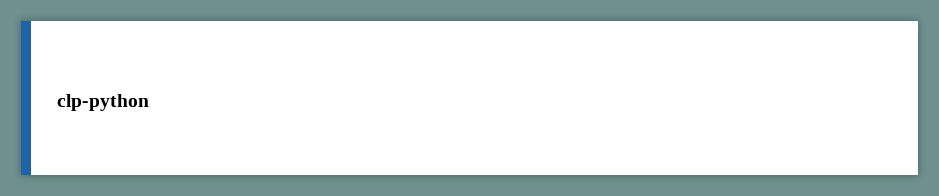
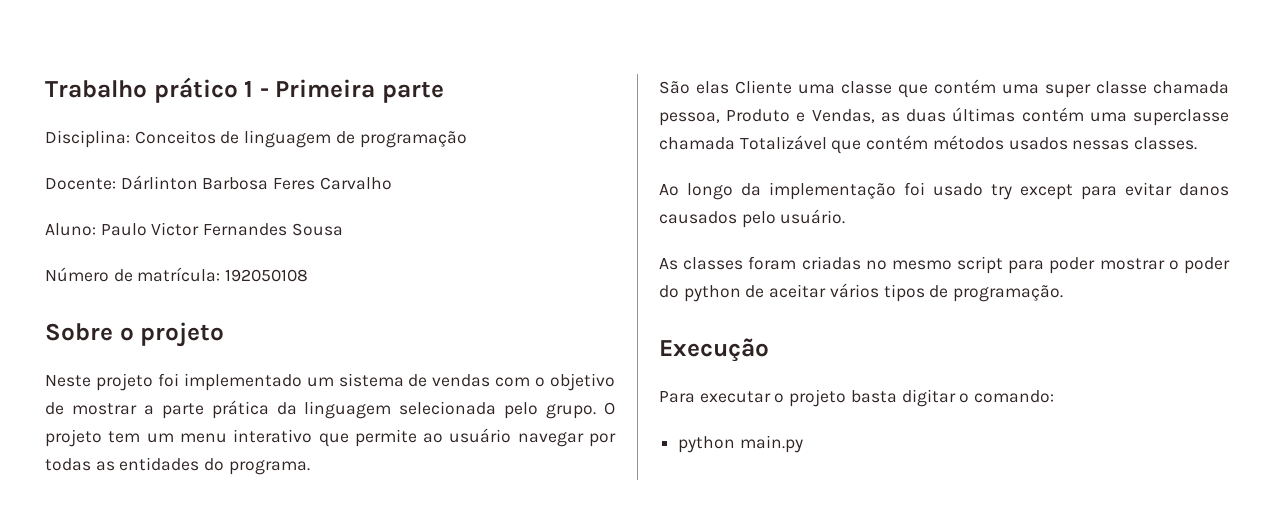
- clp-python
+ Trabalho prático 1 - Primeira parte
+ Disciplina: Conceitos de linguagem de programação
+ Docente: Dárlinton Barbosa Feres Carvalho
+ Aluno: Paulo Victor Fernandes Sousa
+ Número de matrícula: 192050108
+ Sobre o projeto
+ Neste projeto foi implementado um sistema de vendas com o objetivo de mostrar a parte prática da linguagem selecionada pelo grupo. O projeto tem um menu interativo que permite ao usuário navegar por todas as entidades do programa.
+ São elas Cliente uma classe que contém uma super classe chamada pessoa, Produto e Vendas, as duas últimas contém uma superclasse chamada Totalizável que contém métodos usados nessas classes.
+ Ao longo da implementação foi usado try except para evitar danos causados pelo usuário.
+ As classes foram criadas no mesmo script para poder mostrar o poder do python de aceitar vários tipos de programação.
+ Execução
+ Para executar o projeto basta digitar o comando:
+ python main.py

